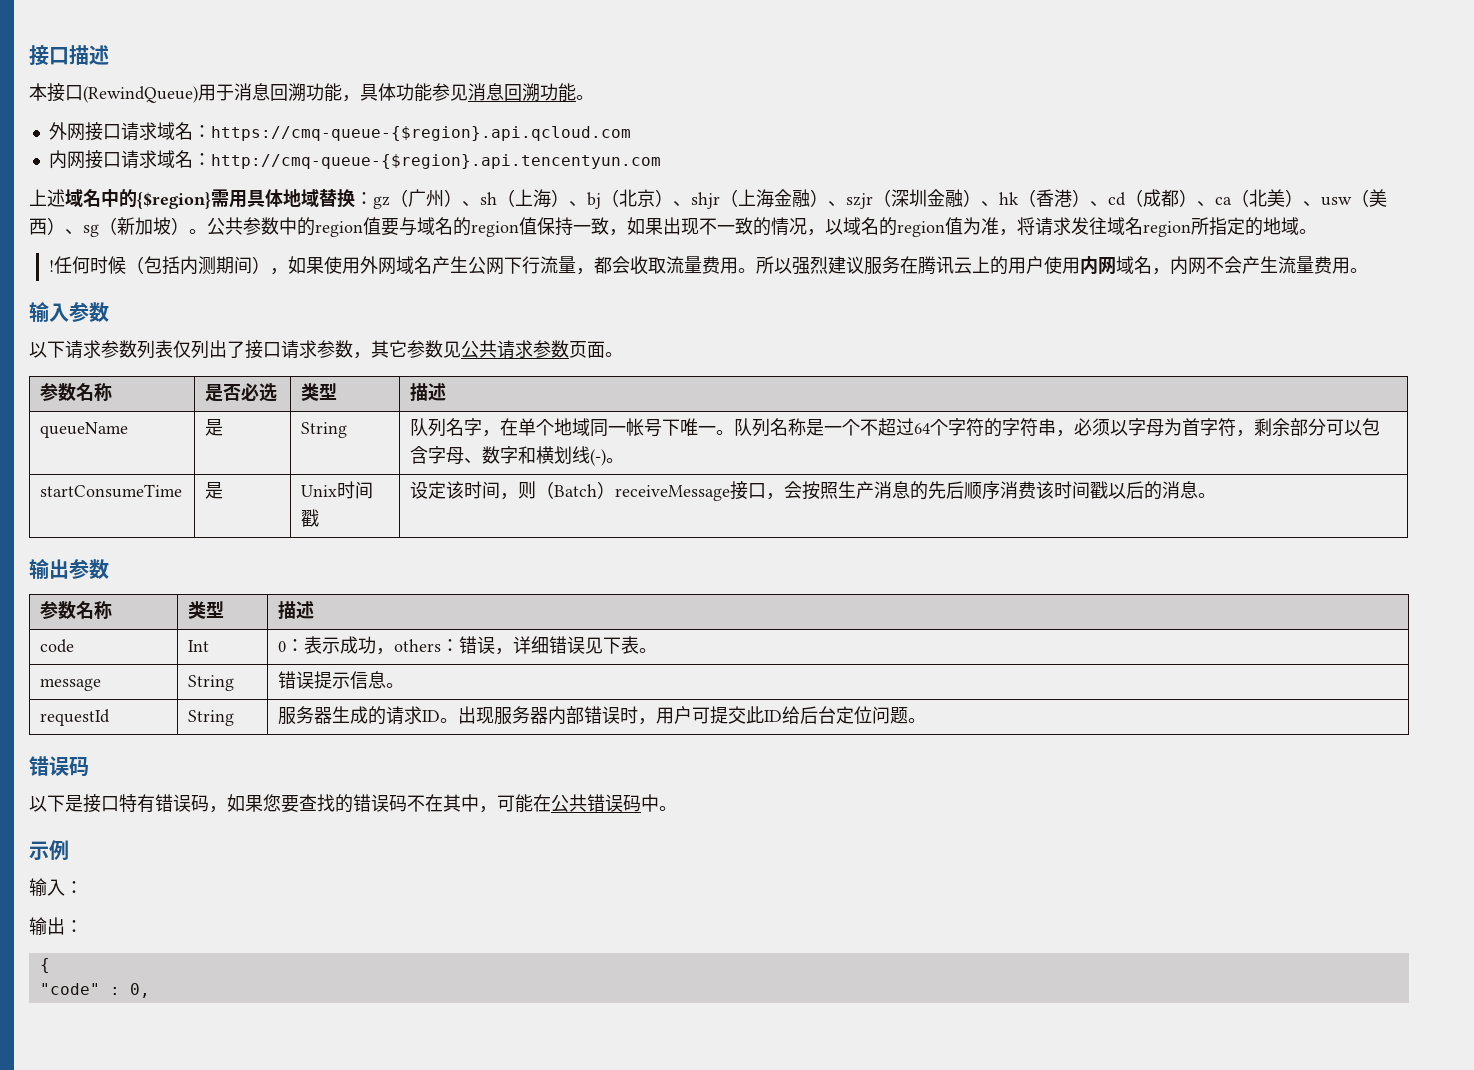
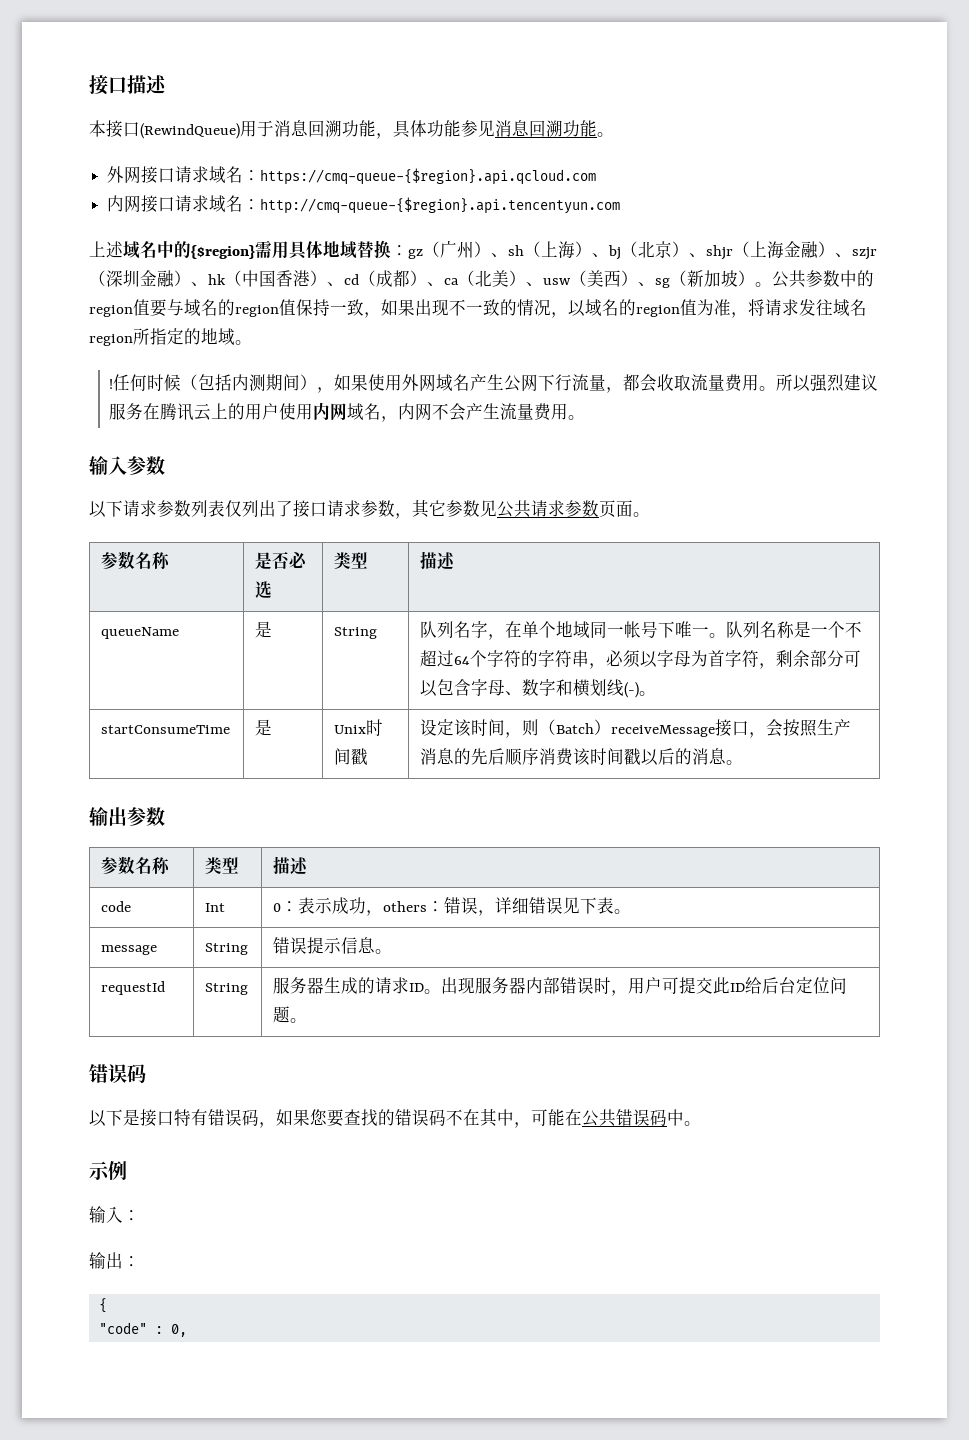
- 上述域名中的{$region}需用具体地域替换：gz（广州）、sh（上海）、bj（北京）、shjr（上海金融）、szjr（深圳金融）、hk（香港）、cd（成都）、ca（北美）、usw（美西）、sg（新加坡）。
+ 上述域名中的{$region}需用具体地域替换：gz（广州）、sh（上海）、bj（北京）、shjr（上海金融）、szjr（深圳金融）、hk（中国香港）、cd（成都）、ca（北美）、usw（美西）、sg（新加坡）。

